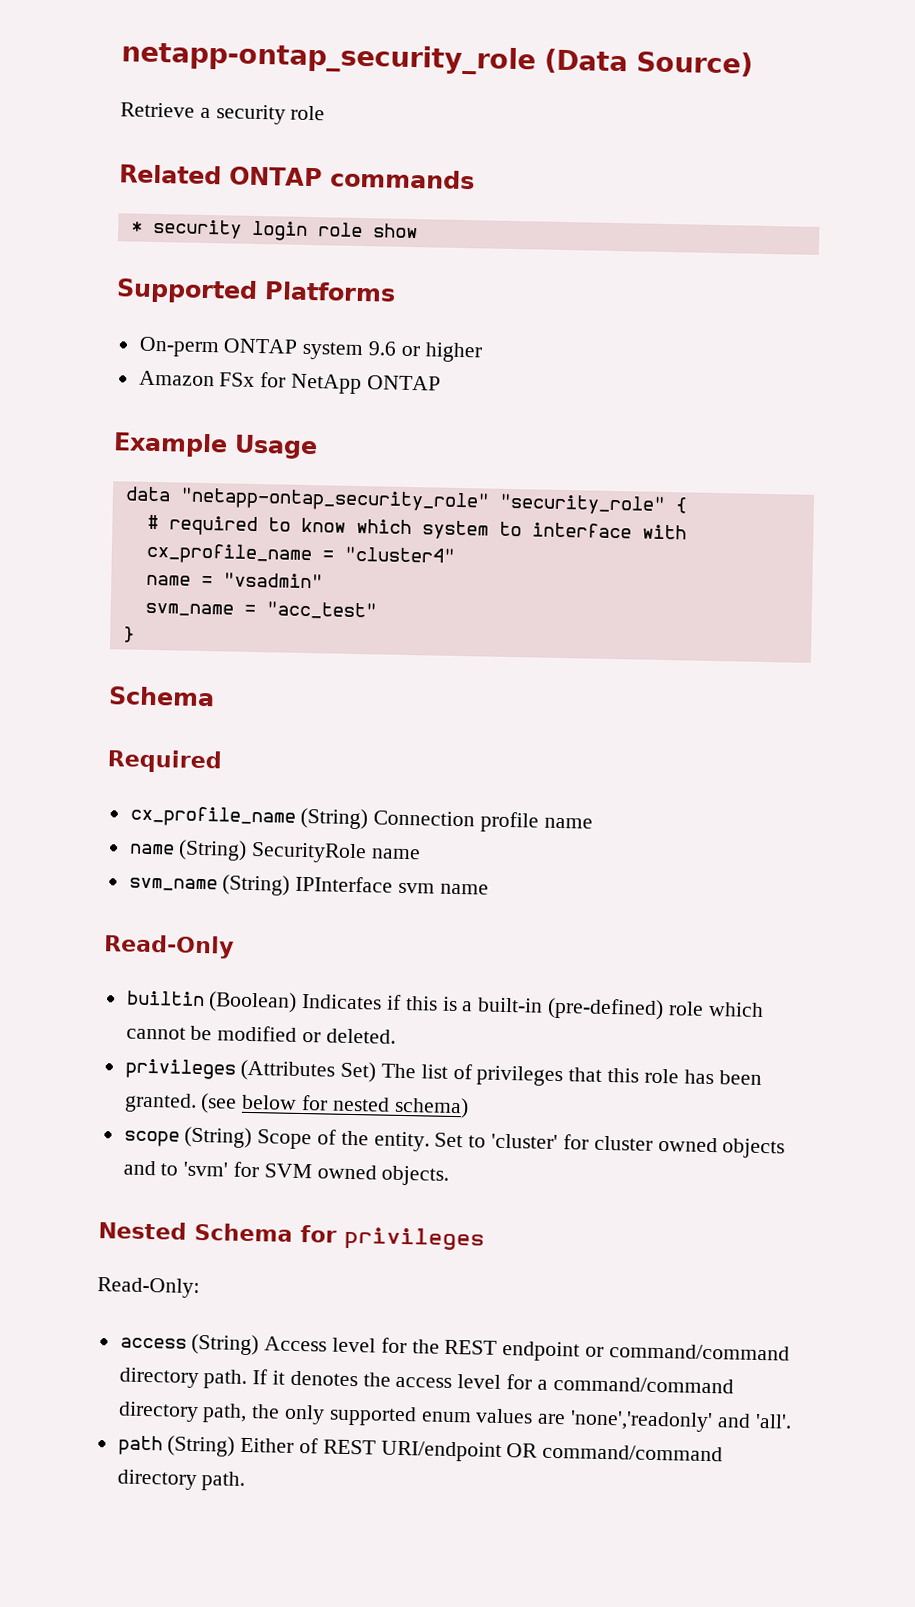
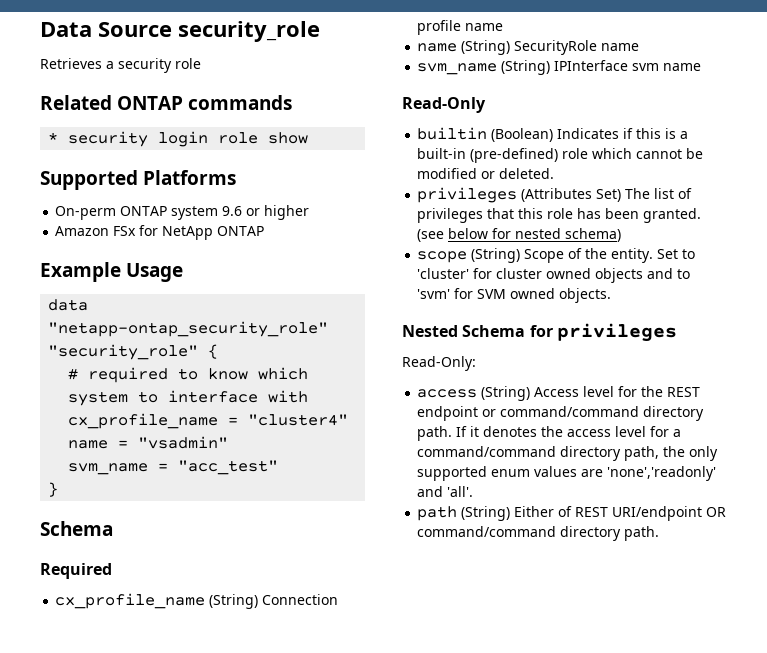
- netapp-ontap_security_role (Data Source)
- Retrieve a security role
+ Data Source security_role
+ Retrieves a security role

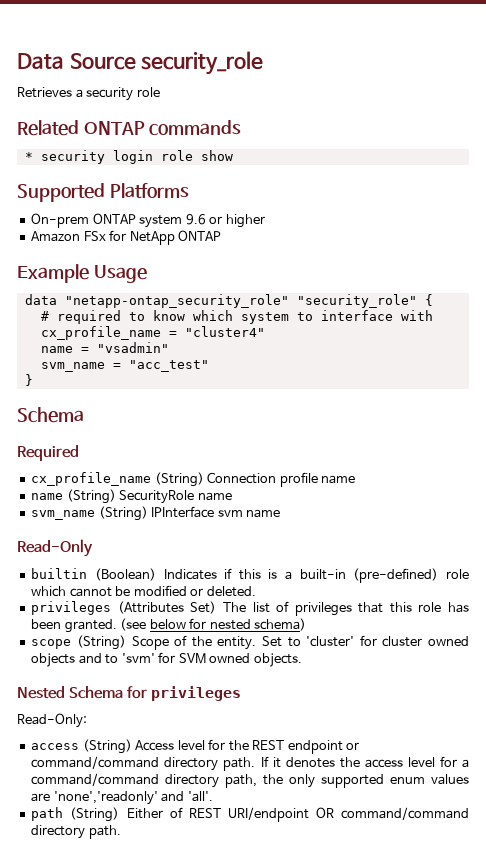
- On-perm ONTAP system 9.6 or higher
+ On-prem ONTAP system 9.6 or higher

